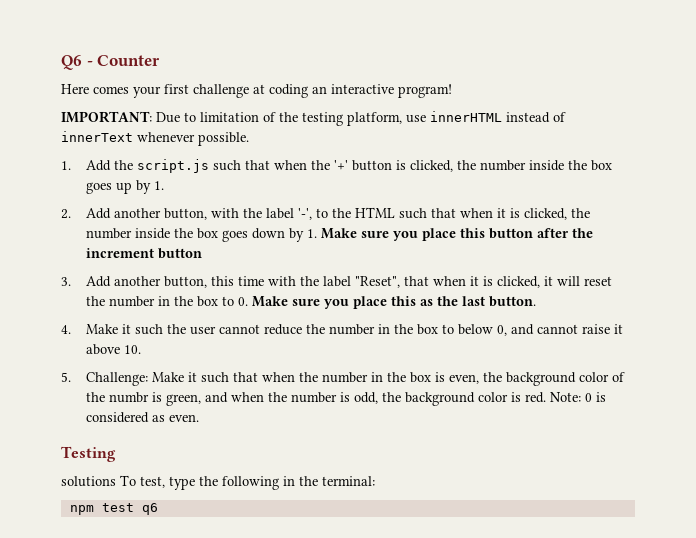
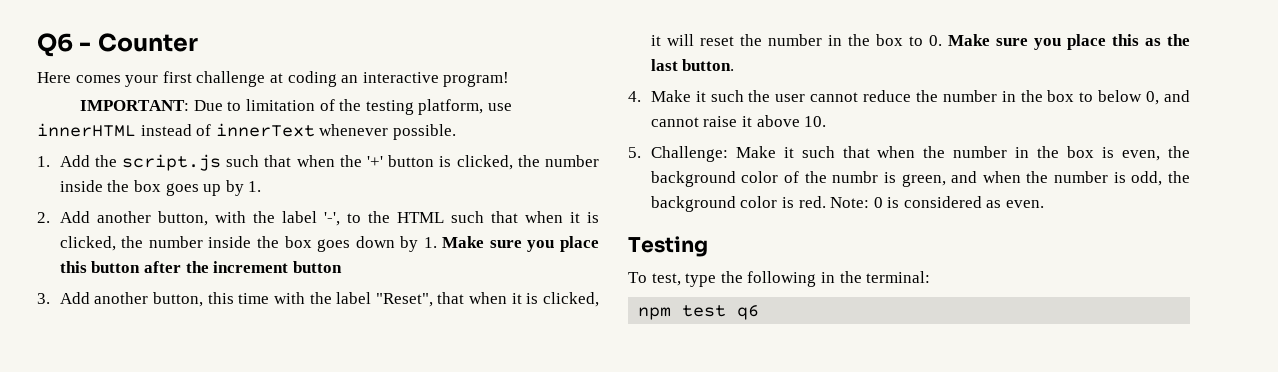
- solutions To test, type the following in the terminal:
+ To test, type the following in the terminal:

